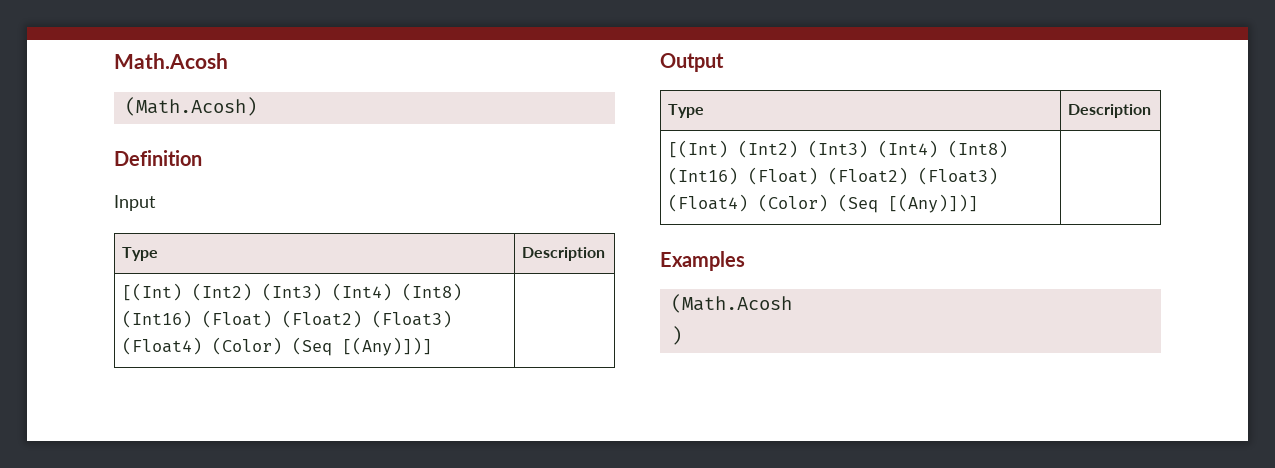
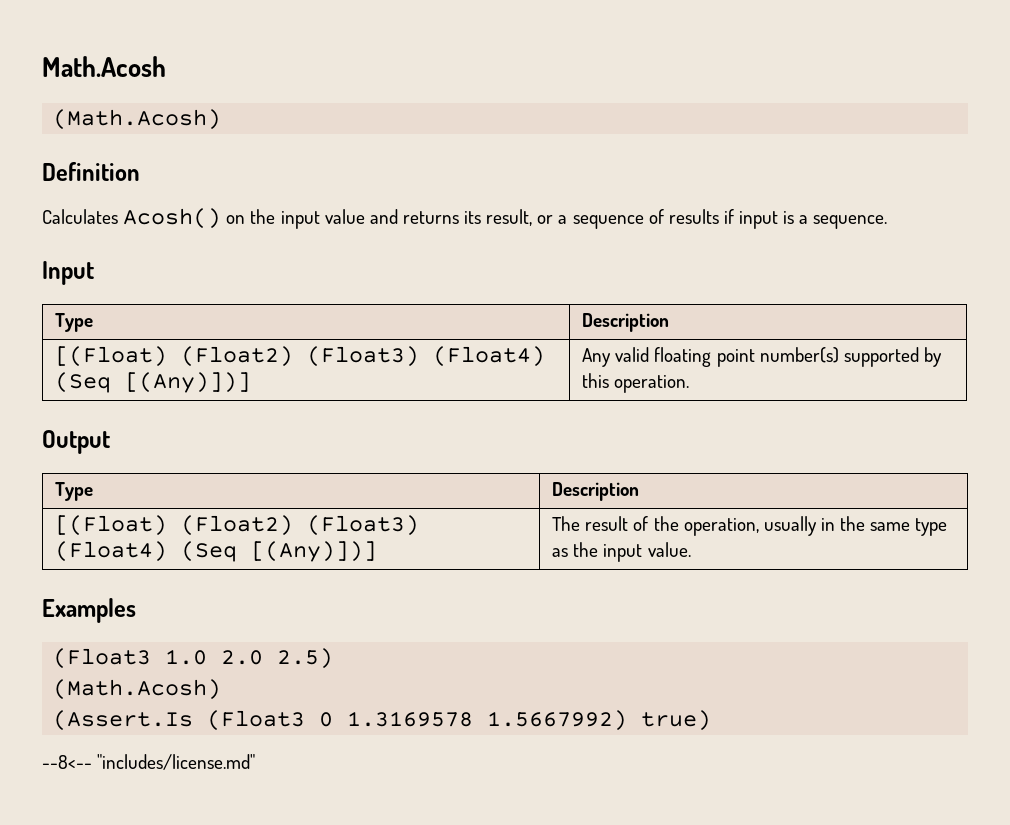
+ Calculates Acosh() on the input value and returns its result, or a sequence of results if input is a sequence.
  Input
  Type | Description
- [(Int) (Int2) (Int3) (Int4) (Int8) (Int16) (Float) (Float2) (Float3) (Float4) (Color) (Seq [(Any)])] |
+ [(Float) (Float2) (Float3) (Float4) (Seq [(Any)])] | Any valid floating point number(s) supported by this operation.
  Output
  Type | Description
- [(Int) (Int2) (Int3) (Int4) (Int8) (Int16) (Float) (Float2) (Float3) (Float4) (Color) (Seq [(Any)])] |
+ [(Float) (Float2) (Float3) (Float4) (Seq [(Any)])] | The result of the operation, usually in the same type as the input value.
  Examples
- (Math.Acosh
- )
+ (Float3 1.0 2.0 2.5)
+ (Math.Acosh)
+ (Assert.Is (Float3 0 1.3169578 1.5667992) true)
+ --8<-- "includes/license.md"

